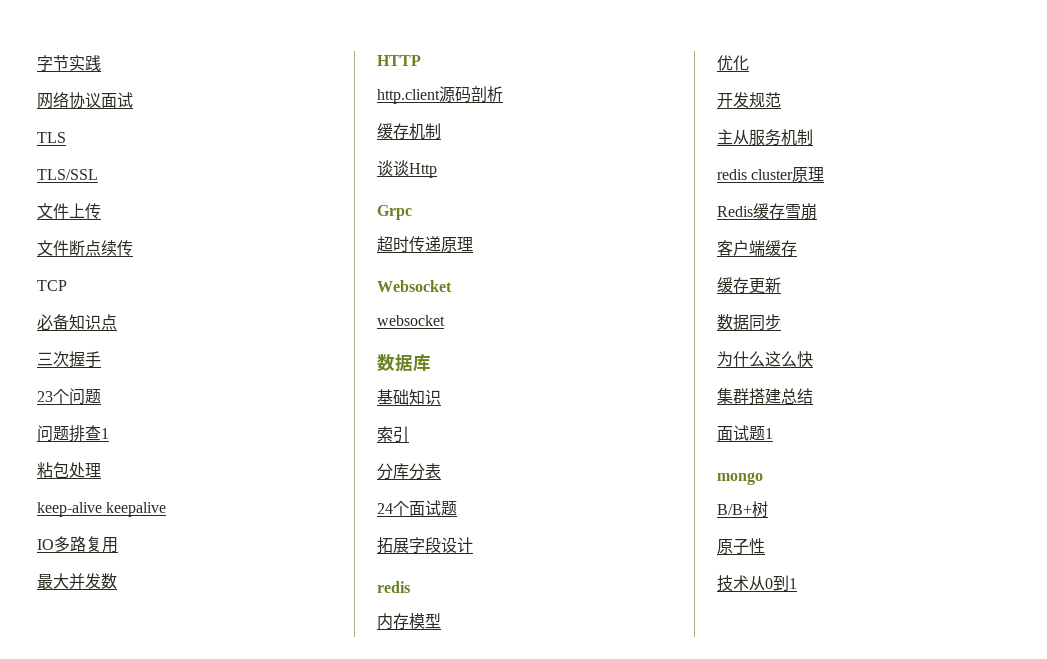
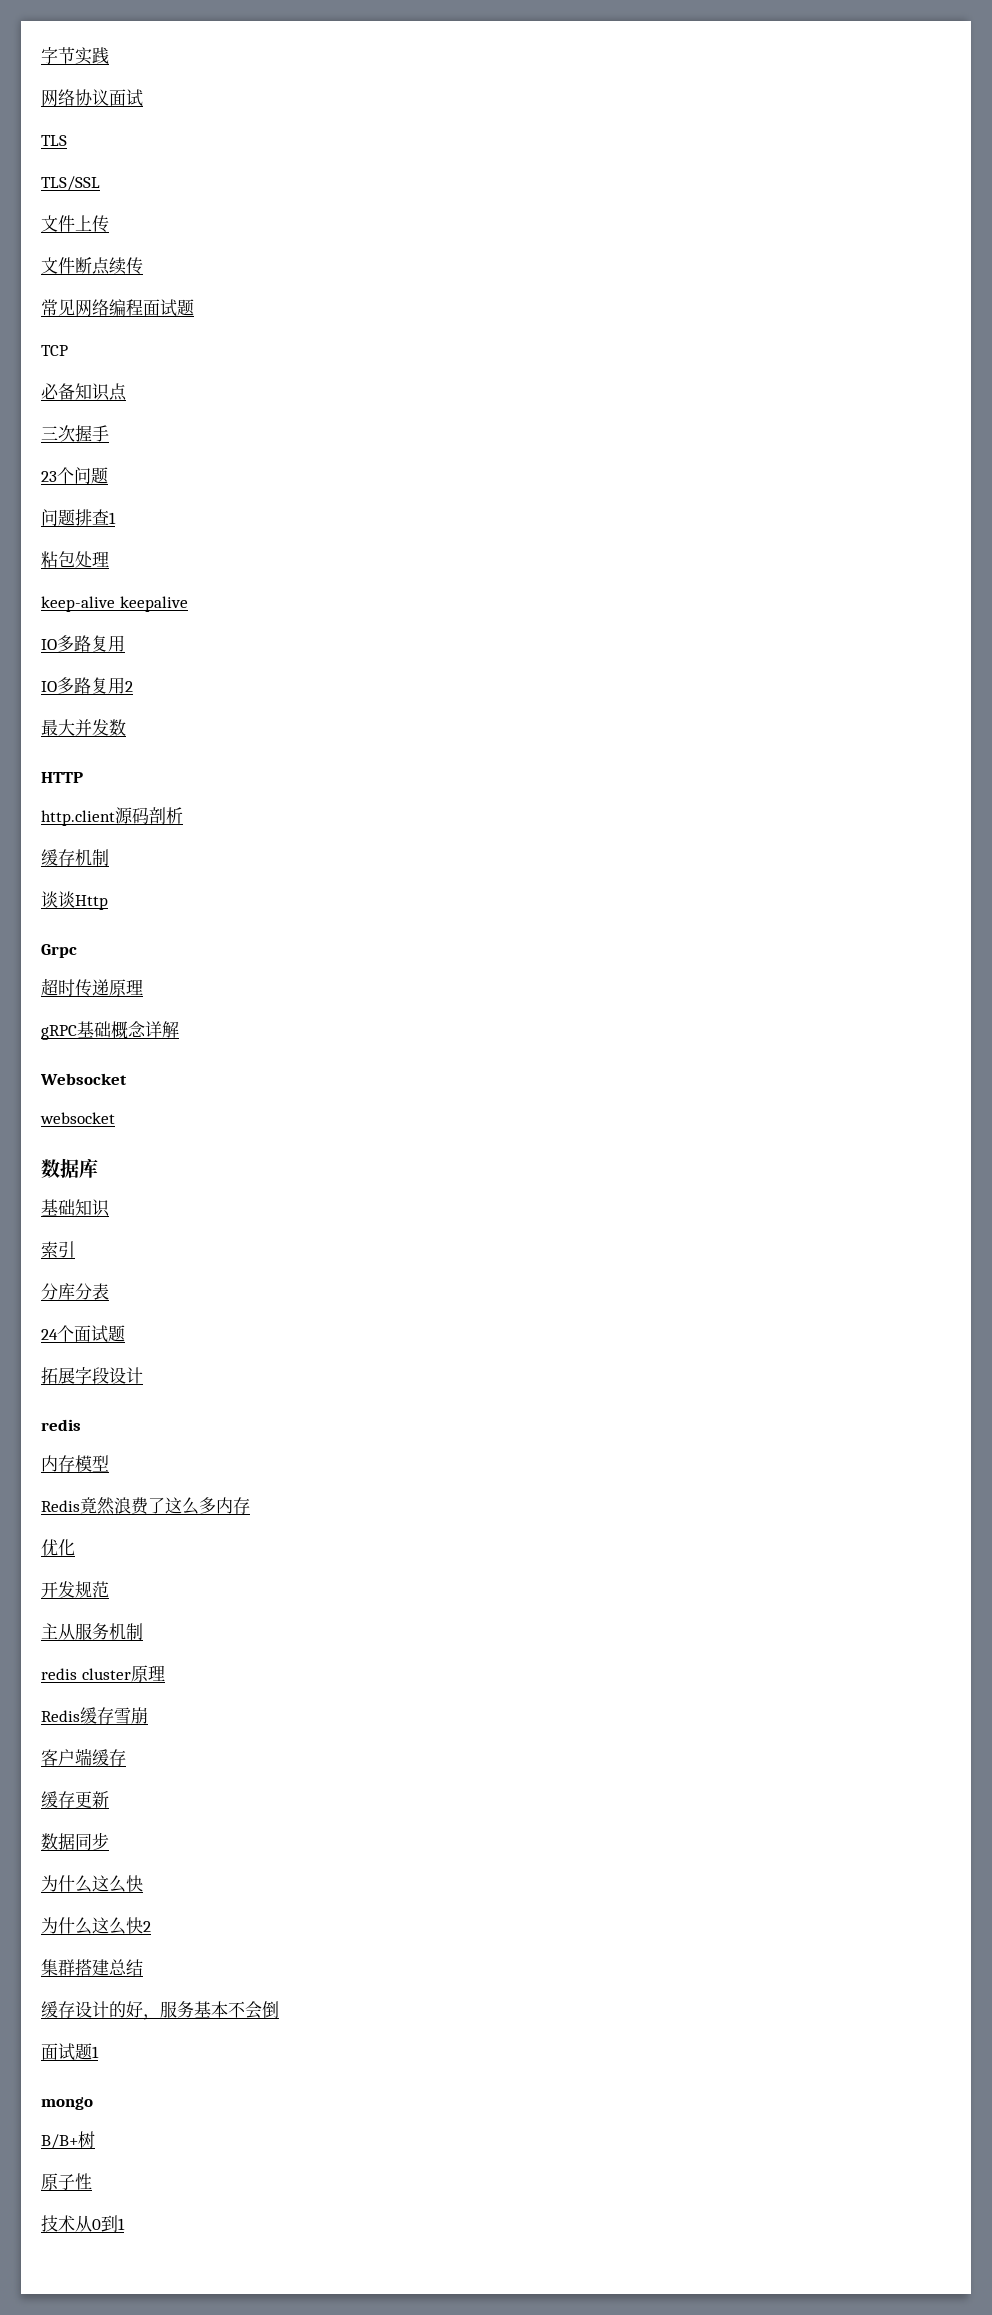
+ 常见网络编程面试题
+ IO多路复用2
+ gRPC基础概念详解
+ Redis竟然浪费了这么多内存
+ 为什么这么快2
+ 缓存设计的好，服务基本不会倒

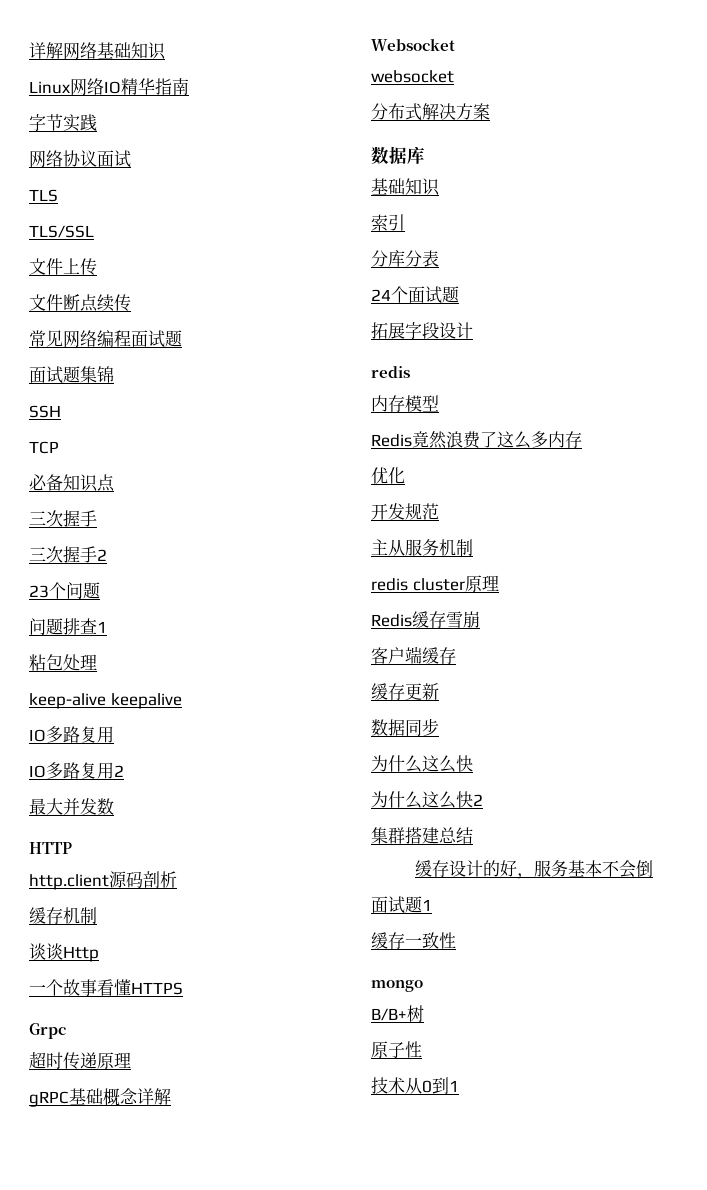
+ 详解网络基础知识
+ Linux网络IO精华指南
+ 面试题集锦
+ SSH
+ 三次握手2
+ 一个故事看懂HTTPS
+ 分布式解决方案
+ 缓存一致性

